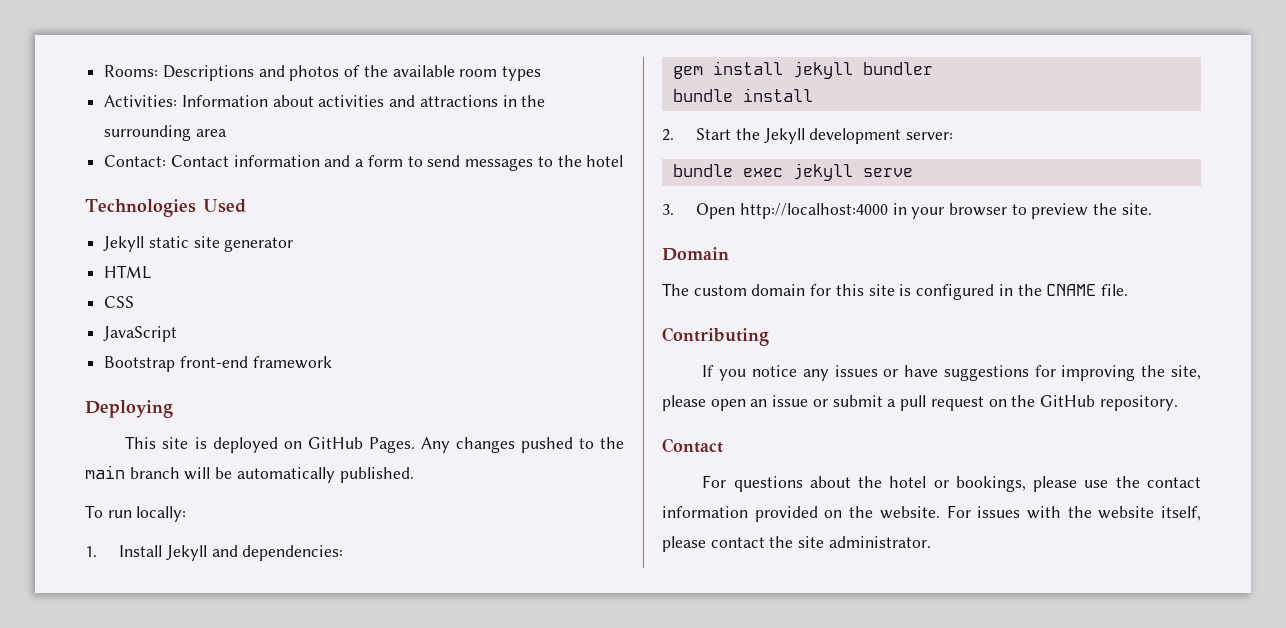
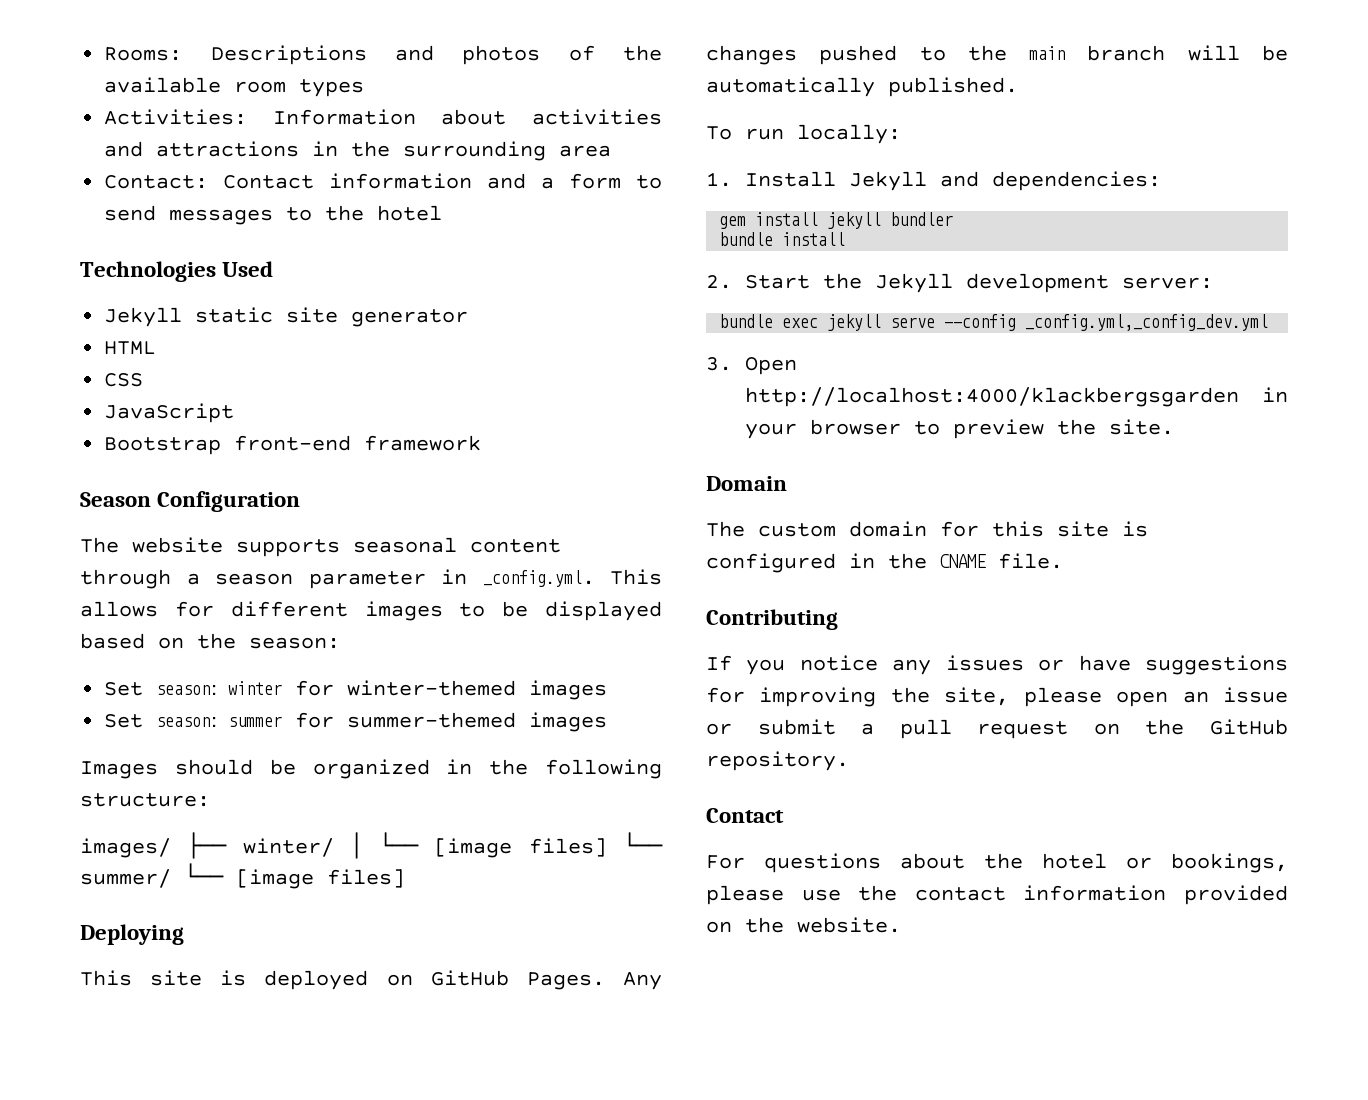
+ Season Configuration
+ The website supports seasonal content through a season parameter in _config.yml. This allows for different images to be displayed based on the season:
+ Set season: winter for winter-themed images
+ Set season: summer for summer-themed images
+ Images should be organized in the following structure:
+ images/ ├── winter/ │ └── [image files] └── summer/ └── [image files]
- bundle exec jekyll serve
+ bundle exec jekyll serve --config _config.yml,_config_dev.yml
- 3. Open http://localhost:4000 in your browser to preview the site.
+ 3. Open http://localhost:4000/klackbergsgarden in your browser to preview the site.
- For issues with the website itself, please contact the site administrator.

